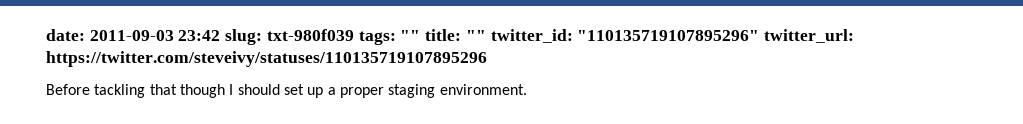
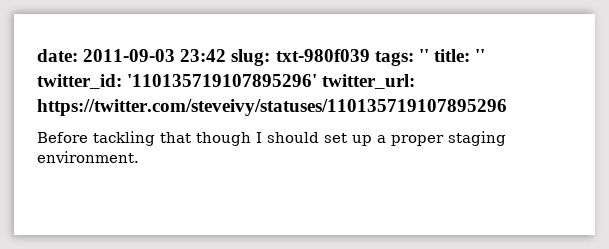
- date: 2011-09-03 23:42 slug: txt-980f039 tags: "" title: "" twitter_id: "110135719107895296" twitter_url: https://twitter.com/steveivy/statuses/110135719107895296
+ date: 2011-09-03 23:42 slug: txt-980f039 tags: '' title: '' twitter_id: '110135719107895296' twitter_url: https://twitter.com/steveivy/statuses/110135719107895296

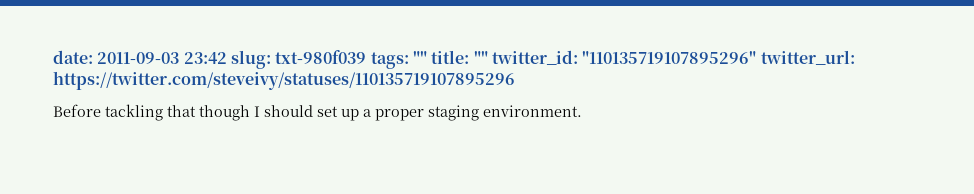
- date: 2011-09-03 23:42 slug: txt-980f039 tags: '' title: '' twitter_id: '110135719107895296' twitter_url: https://twitter.com/steveivy/statuses/110135719107895296
+ date: 2011-09-03 23:42 slug: txt-980f039 tags: "" title: "" twitter_id: "110135719107895296" twitter_url: https://twitter.com/steveivy/statuses/110135719107895296

